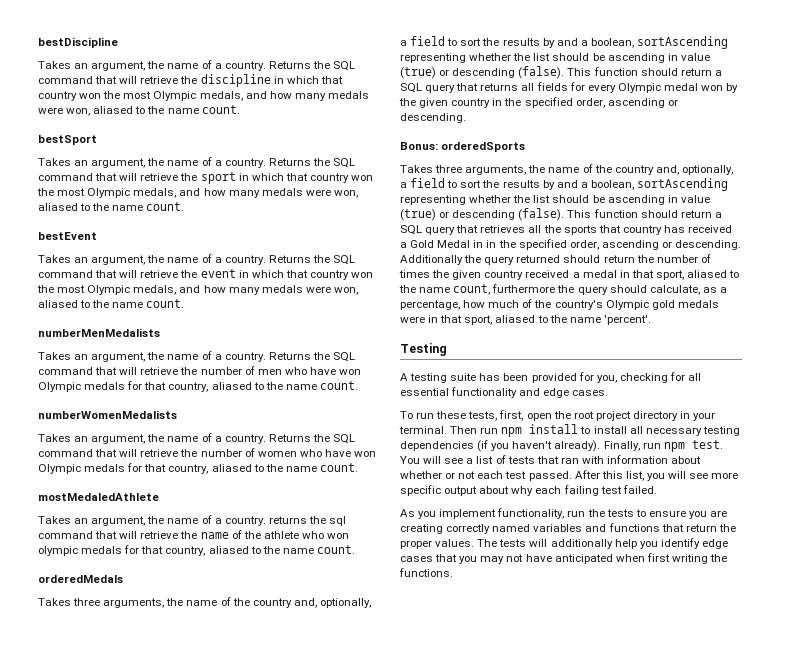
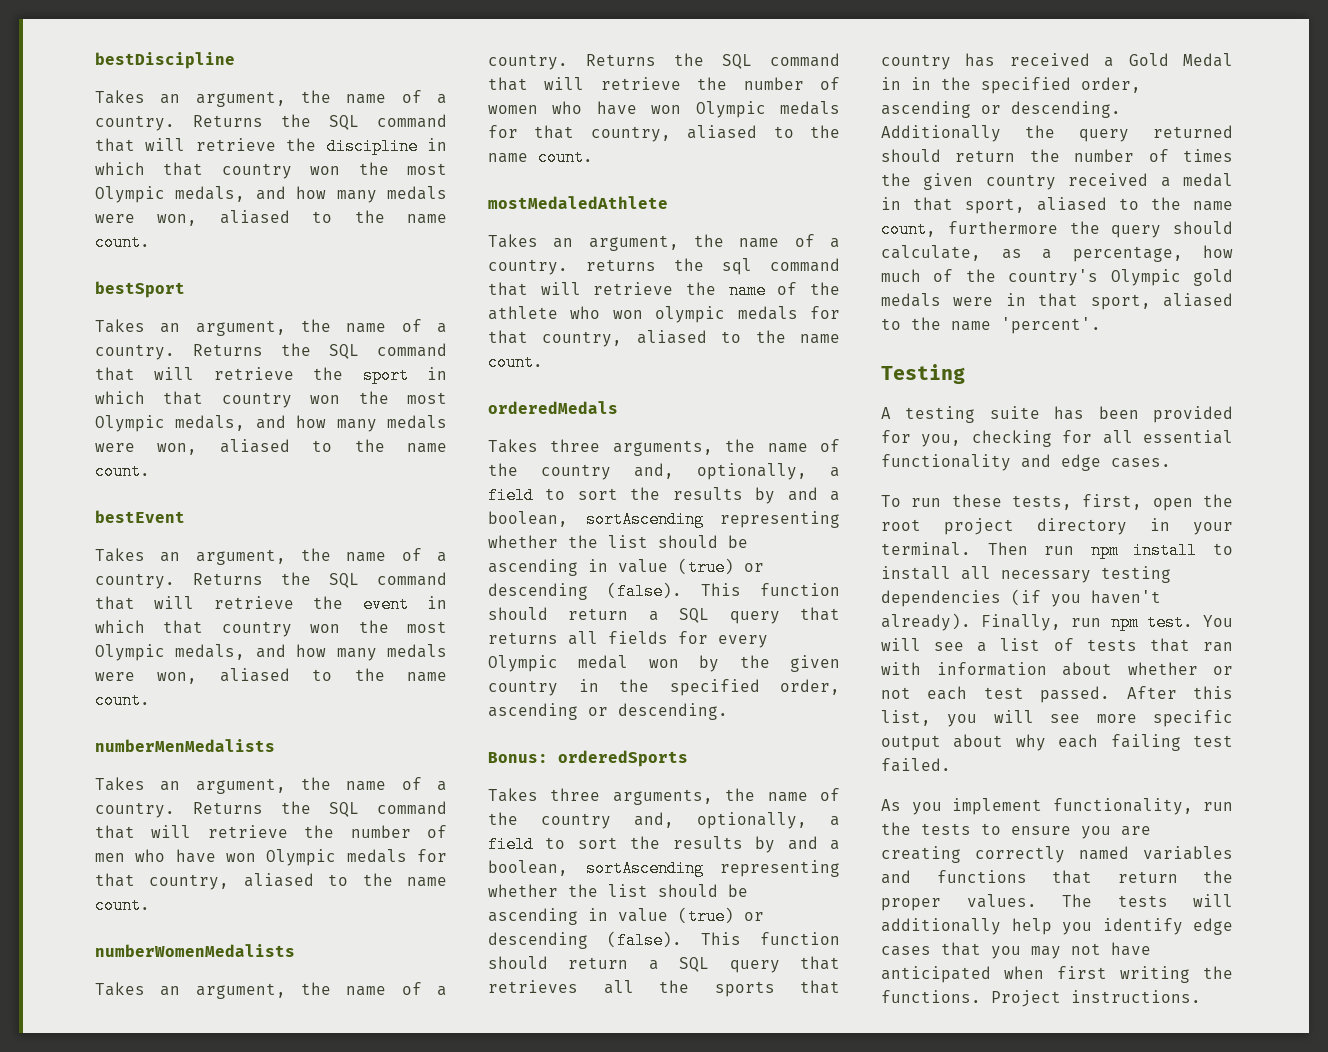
+ Project instructions.

